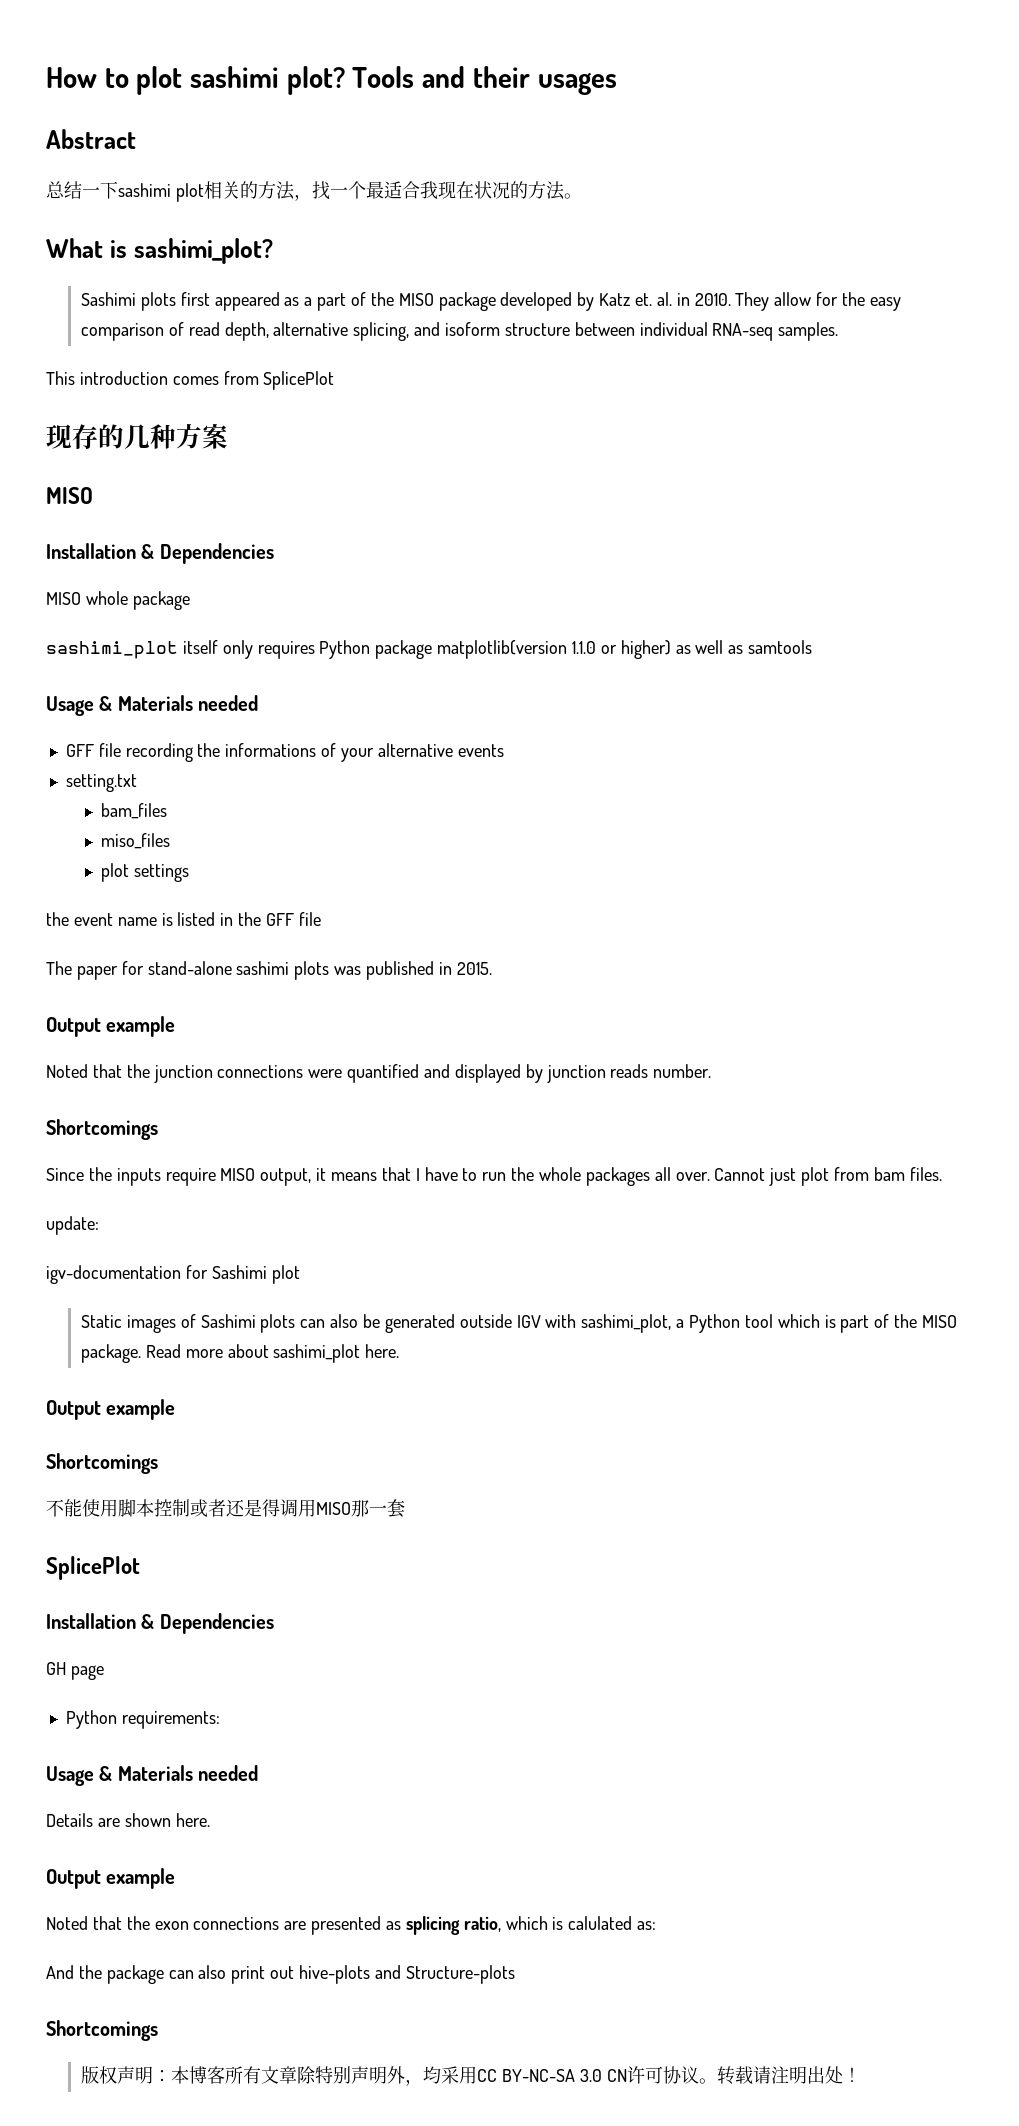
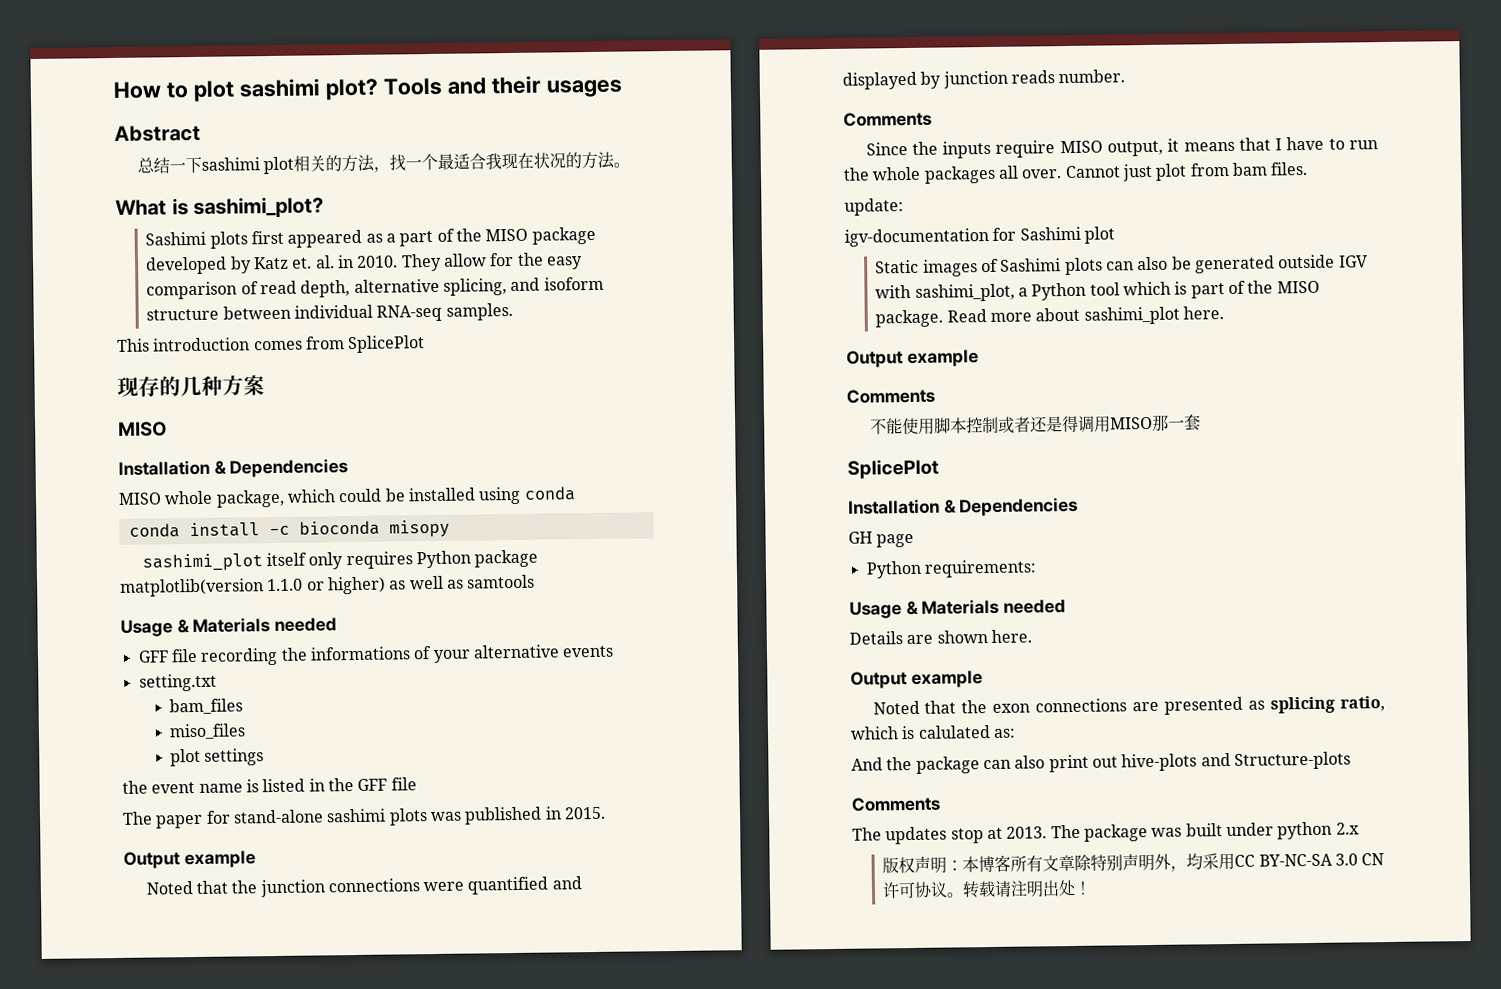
- MISO whole package
+ MISO whole package, which could be installed using conda
+ conda install -c bioconda misopy
  Noted that the junction connections were quantified and displayed by junction reads number.
- Shortcomings
+ Comments
  Read more about sashimi_plot here.
  Output example
- Shortcomings
+ Comments
  And the package can also print out hive-plots and Structure-plots
- Shortcomings
+ Comments
+ The updates stop at 2013. The package was built under python 2.x

